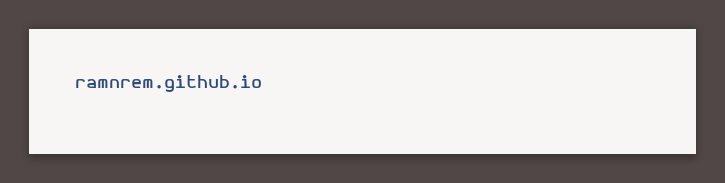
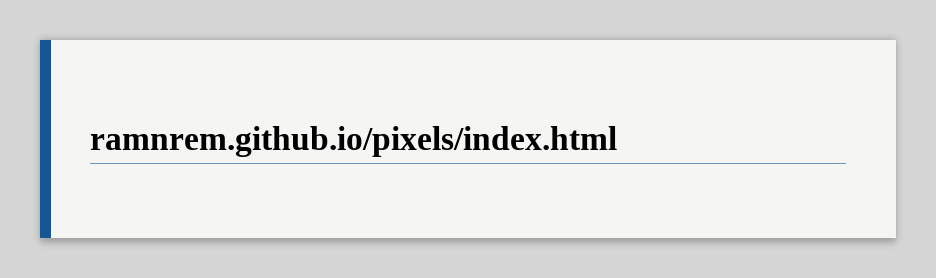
- ramnrem.github.io
+ ramnrem.github.io/pixels/index.html

